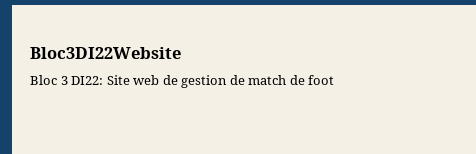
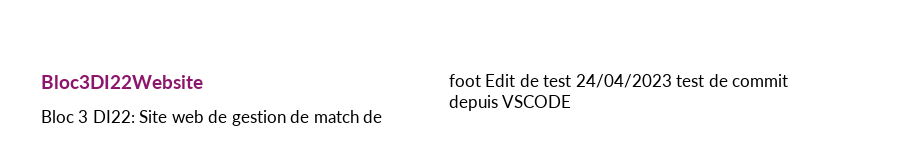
- Bloc 3 DI22: Site web de gestion de match de foot
+ Bloc 3 DI22: Site web de gestion de match de foot Edit de test 24/04/2023 test de commit depuis VSCODE

